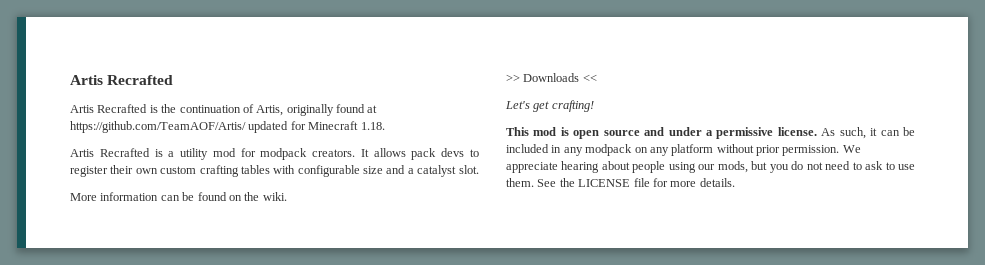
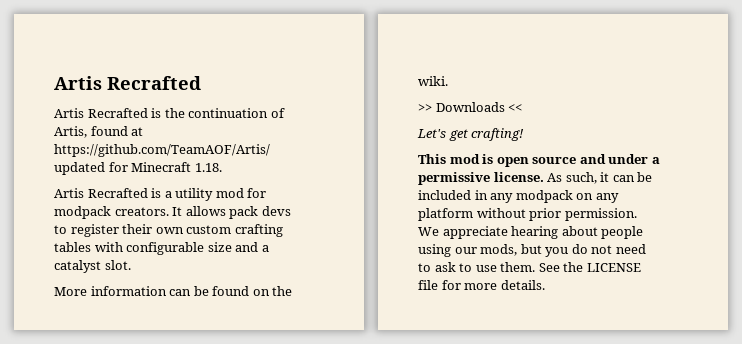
- Artis Recrafted is the continuation of Artis, originally found at https://github.com/TeamAOF/Artis/ updated for Minecraft 1.18.
+ Artis Recrafted is the continuation of Artis, found at https://github.com/TeamAOF/Artis/ updated for Minecraft 1.18.

